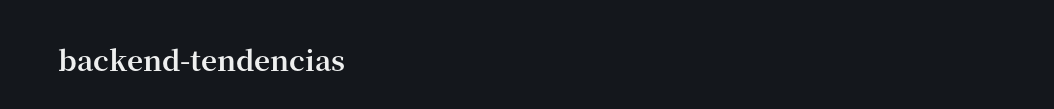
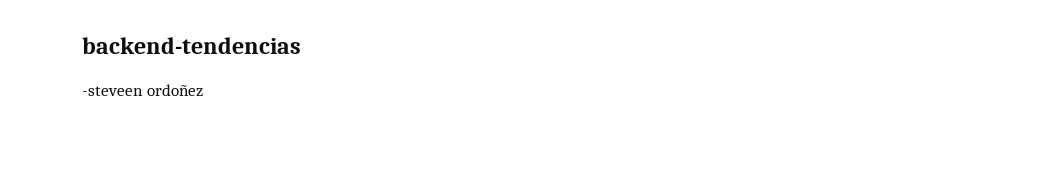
+ -steveen ordoñez

